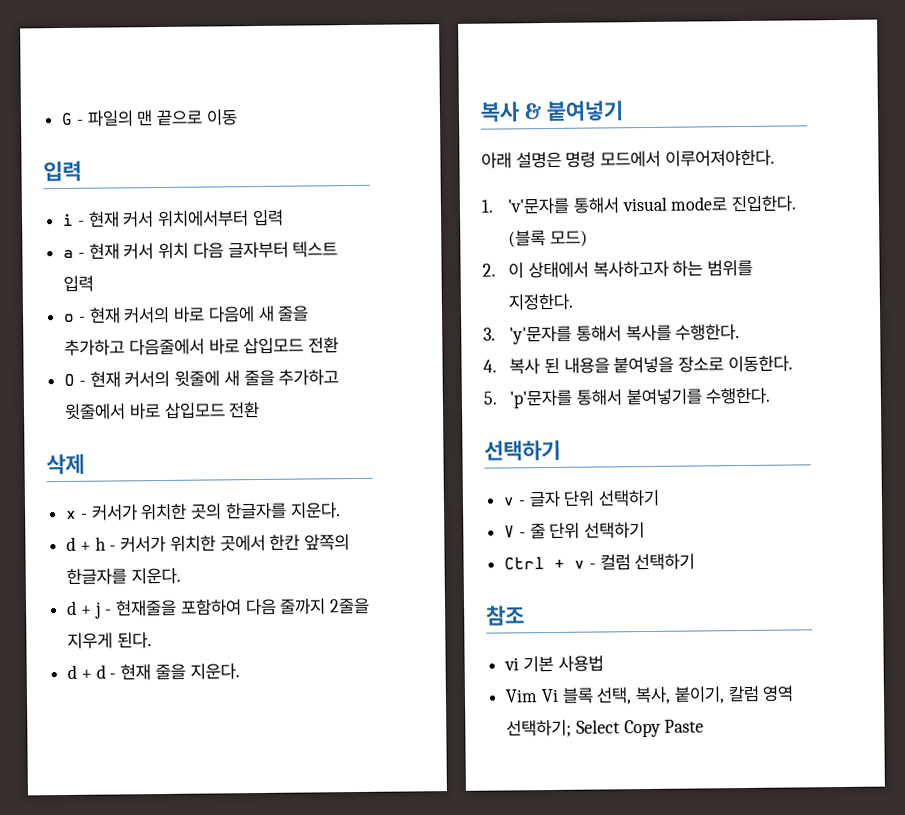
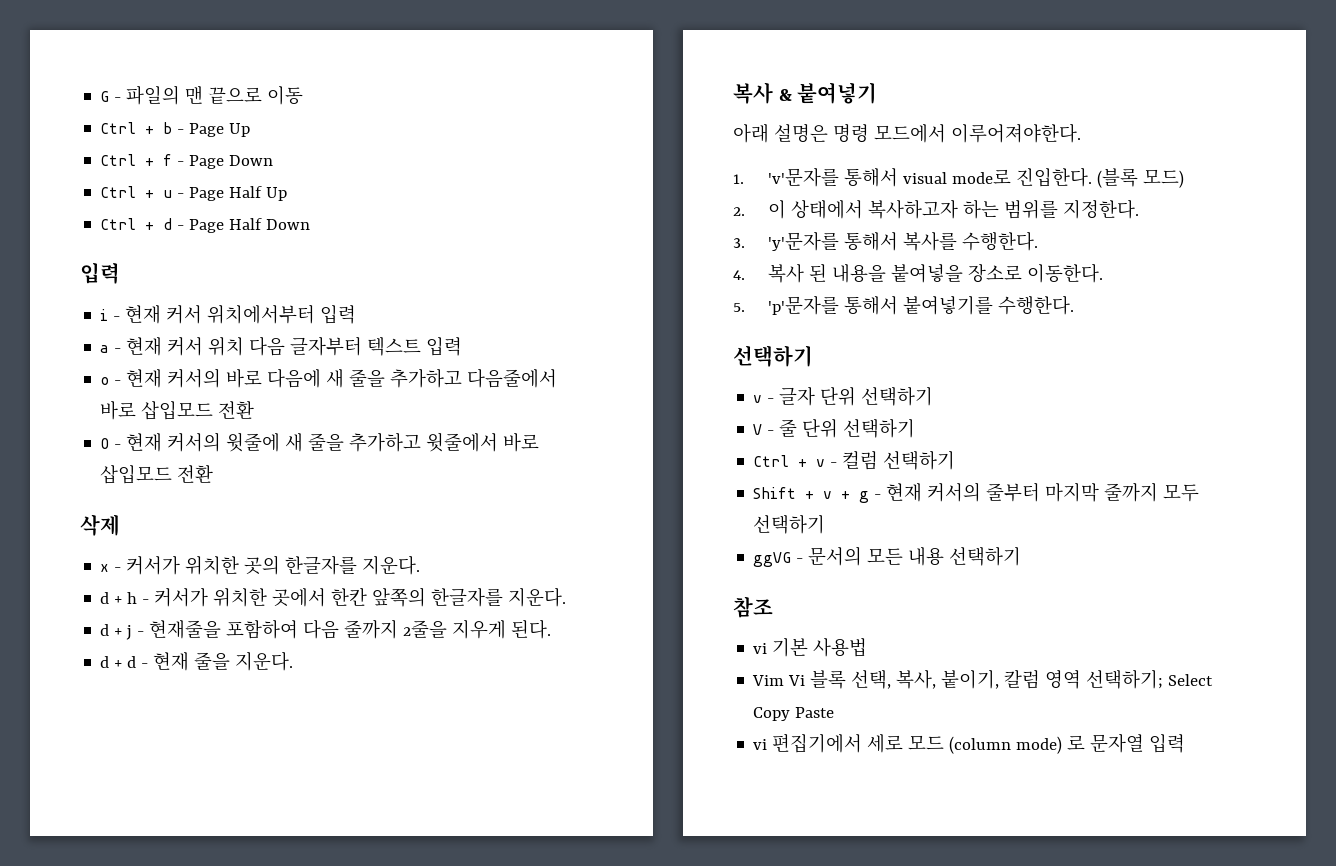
+ Ctrl + b - Page Up
+ Ctrl + f - Page Down
+ Ctrl + u - Page Half Up
+ Ctrl + d - Page Half Down
+ Shift + v + g - 현재 커서의 줄부터 마지막 줄까지 모두 선택하기
+ ggVG - 문서의 모든 내용 선택하기
+ vi 편집기에서 세로 모드 (column mode) 로 문자열 입력

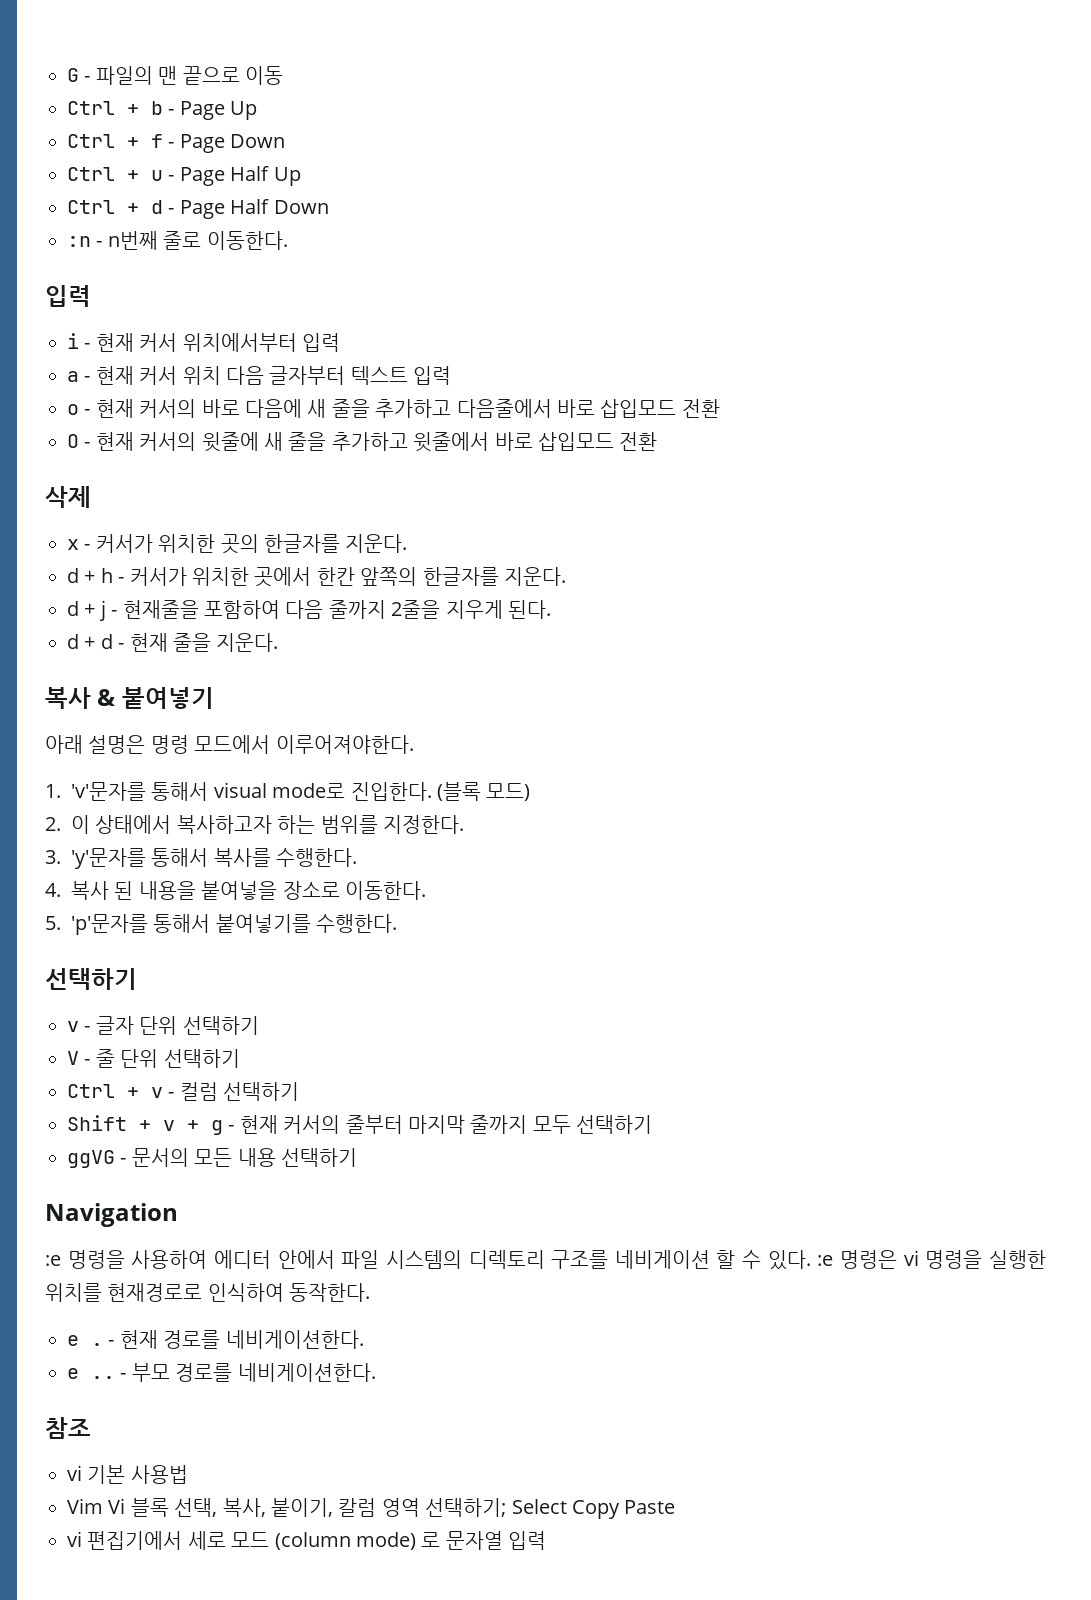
+ :n - n번째 줄로 이동한다.
+ Navigation
+ :e 명령을 사용하여 에디터 안에서 파일 시스템의 디렉토리 구조를 네비게이션 할 수 있다. :e 명령은 vi 명령을 실행한 위치를 현재경로로 인식하여 동작한다.
+ e . - 현재 경로를 네비게이션한다.
+ e .. - 부모 경로를 네비게이션한다.

